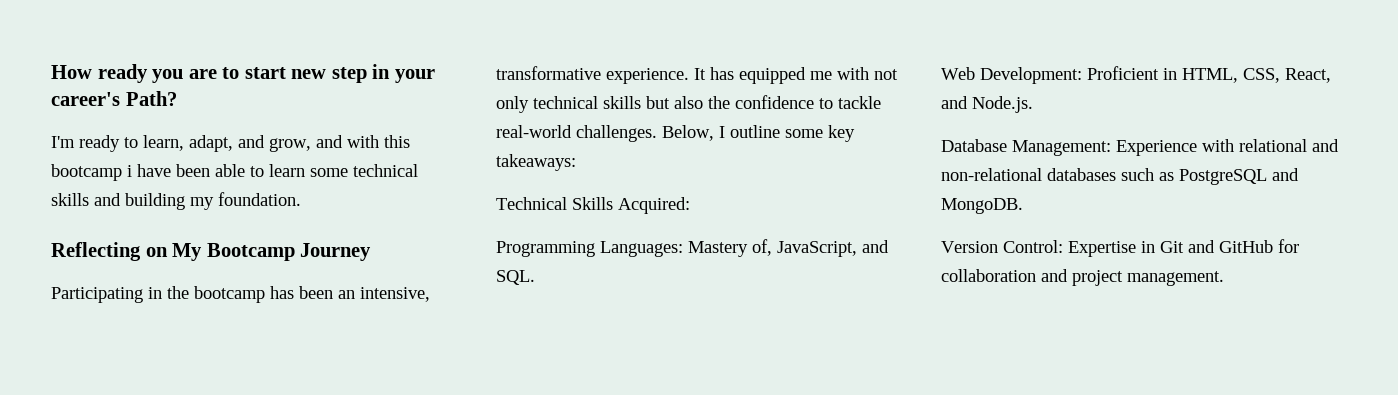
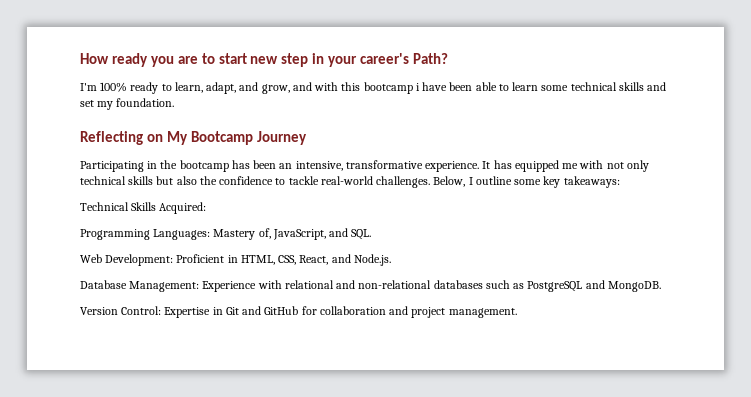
- I'm ready to learn, adapt, and grow, and with this bootcamp i have been able to learn some technical skills and building my foundation.
+ I'm 100% ready to learn, adapt, and grow, and with this bootcamp i have been able to learn some technical skills and set my foundation.

